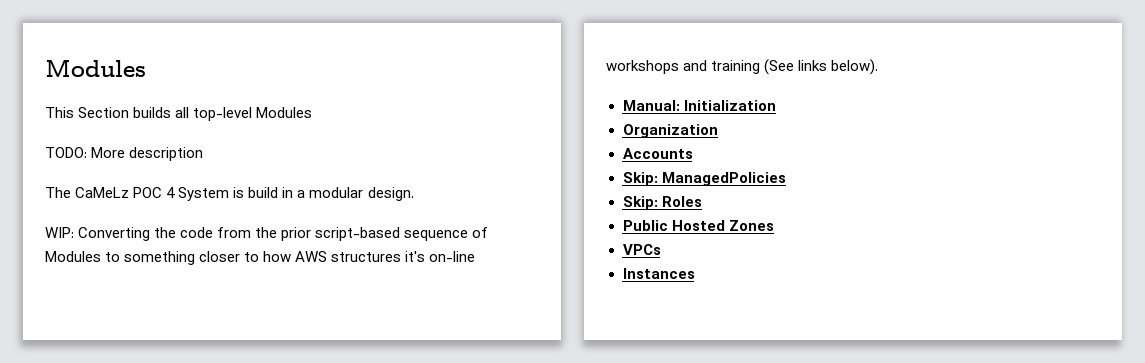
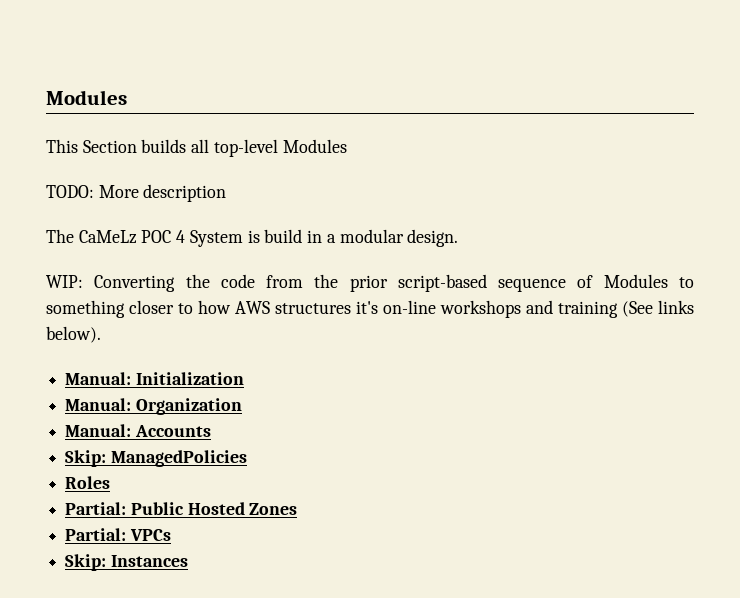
- Organization
+ Manual: Organization
- Accounts
+ Manual: Accounts
- Skip: Roles
+ Roles
- Public Hosted Zones
+ Partial: Public Hosted Zones
- VPCs
+ Partial: VPCs
- Instances
+ Skip: Instances

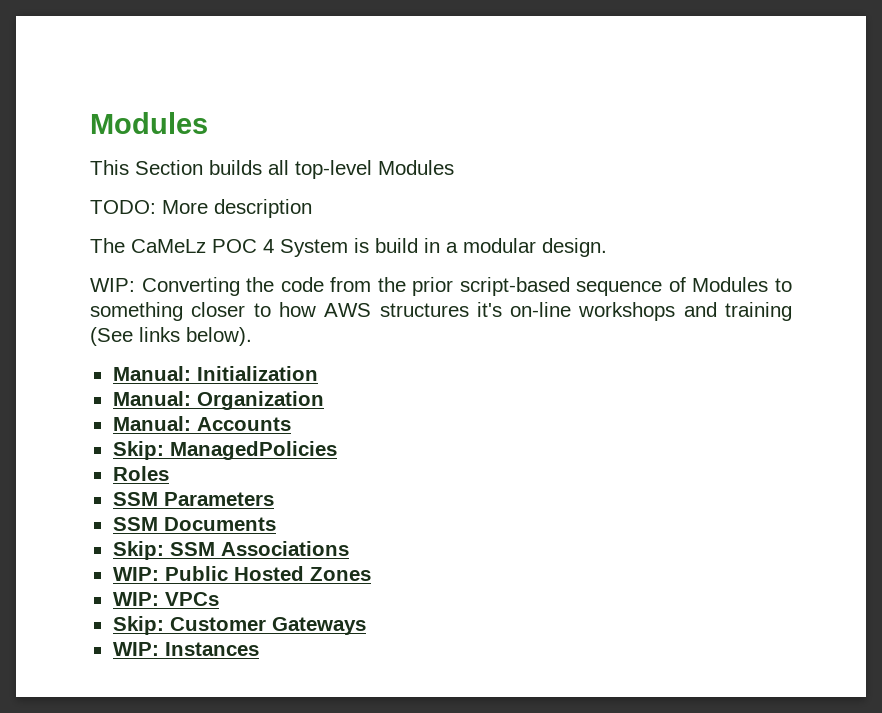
- Partial: Public Hosted Zones
+ SSM Parameters
+ SSM Documents
+ Skip: SSM Associations
+ WIP: Public Hosted Zones
- Partial: VPCs
+ WIP: VPCs
- Skip: Instances
+ Skip: Customer Gateways
+ WIP: Instances

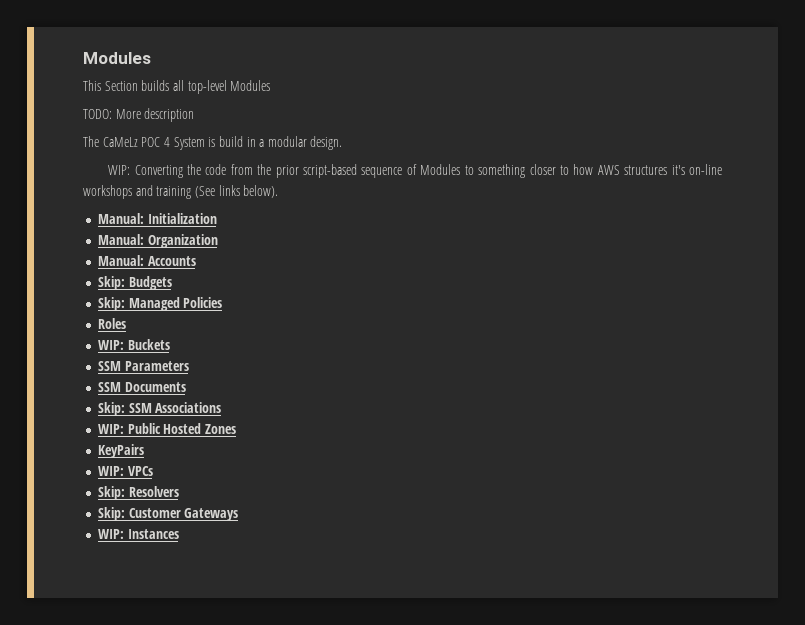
- Skip: ManagedPolicies
+ Skip: Budgets
+ Skip: Managed Policies
+ WIP: Buckets
+ KeyPairs
+ Skip: Resolvers

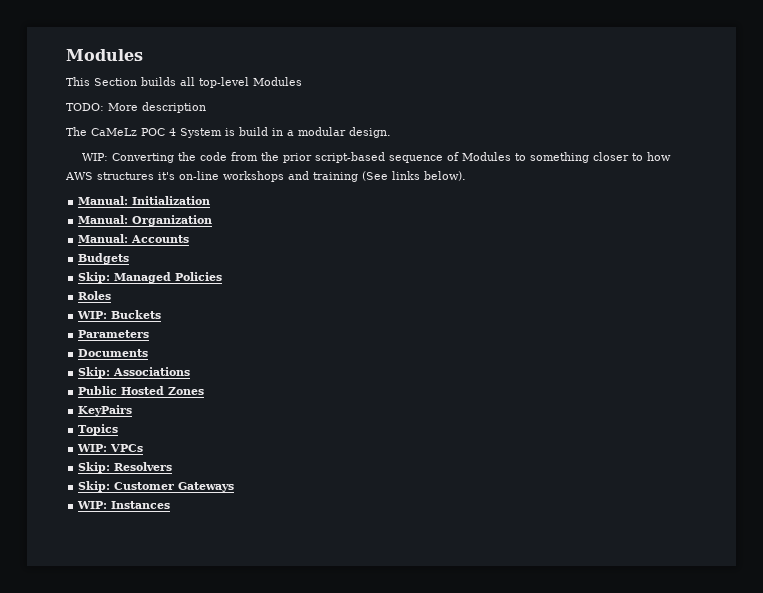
- Skip: Budgets
+ Budgets
- SSM Parameters
+ Parameters
- SSM Documents
+ Documents
- Skip: SSM Associations
+ Skip: Associations
- WIP: Public Hosted Zones
+ Public Hosted Zones
+ Topics

